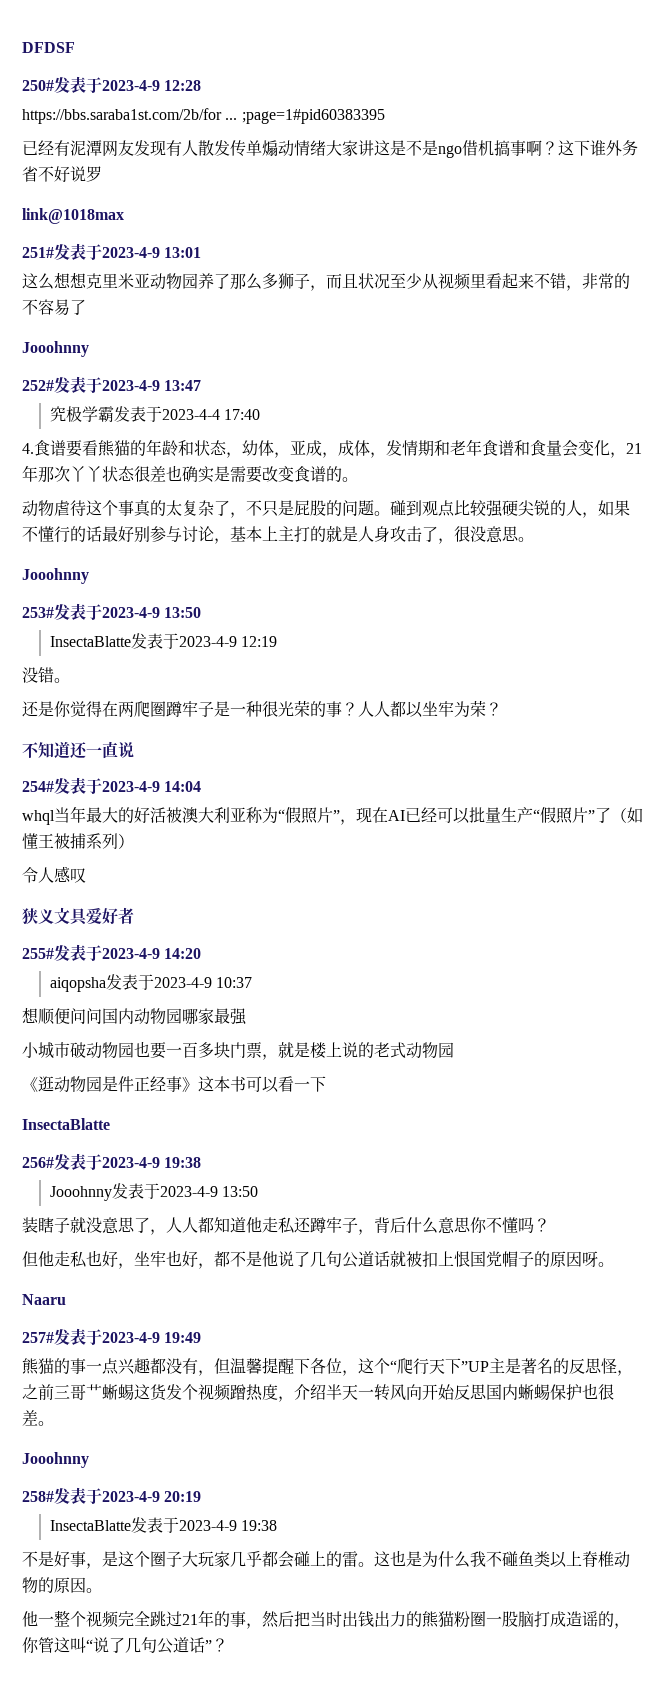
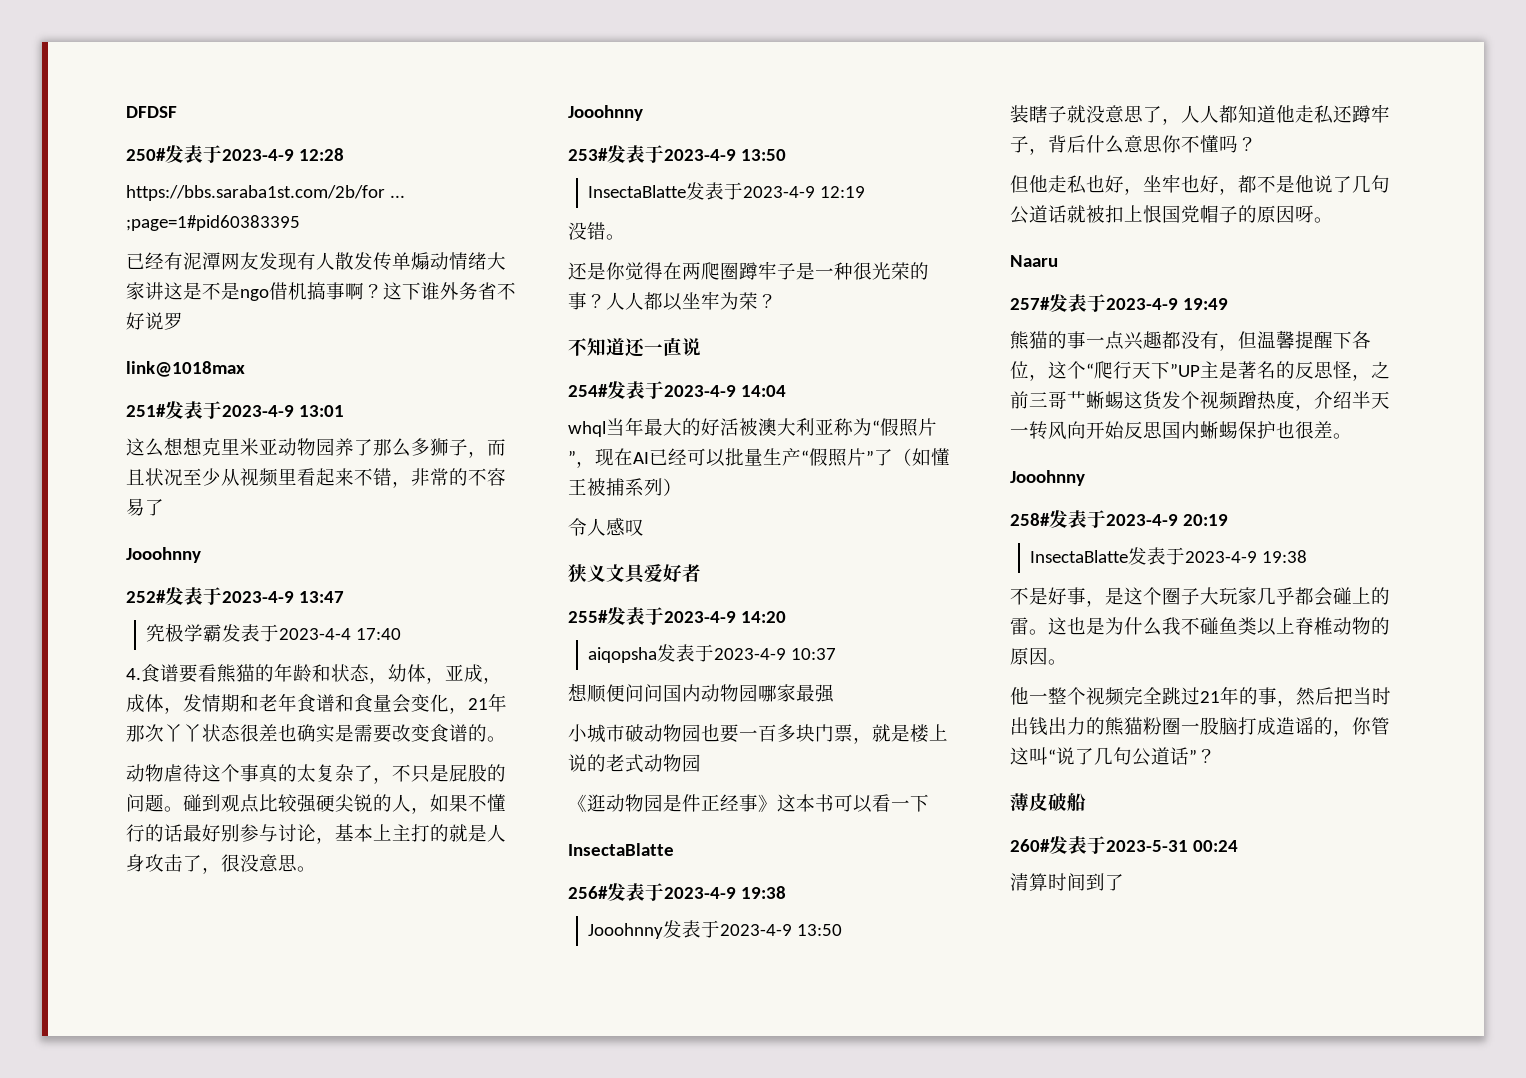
+ 薄皮破船
+ 260#发表于2023-5-31 00:24
+ 清算时间到了

